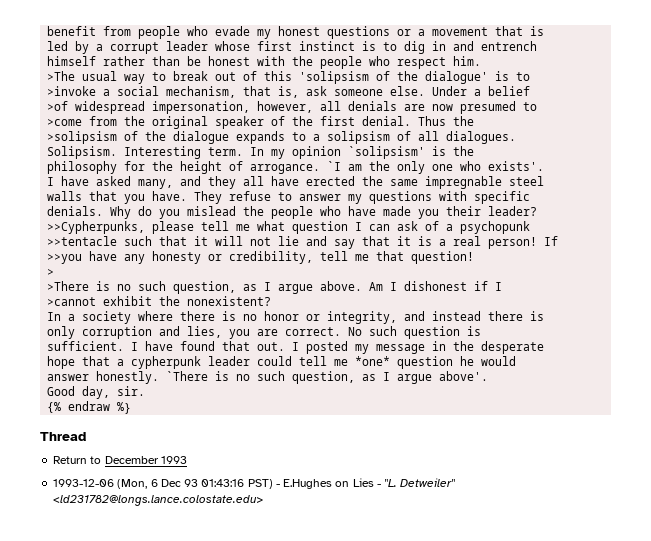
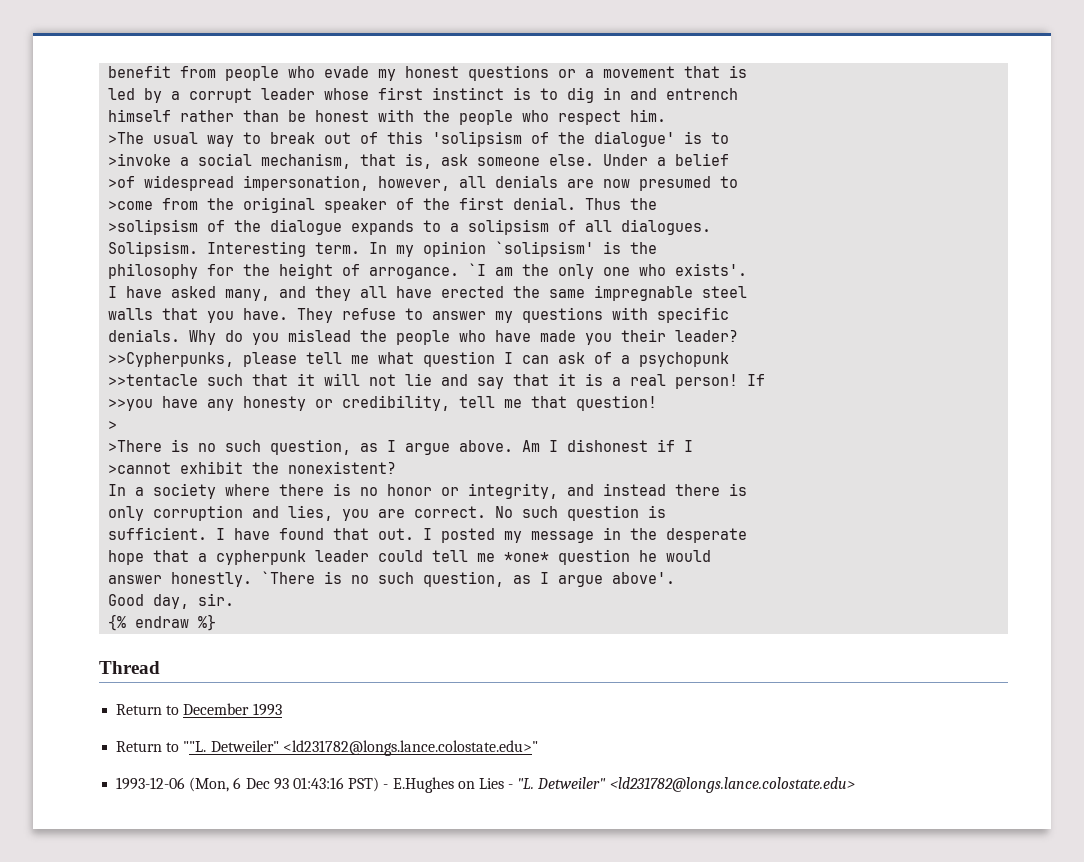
+ Return to ""L. Detweiler" <ld231782@longs.lance.colostate.edu>"

